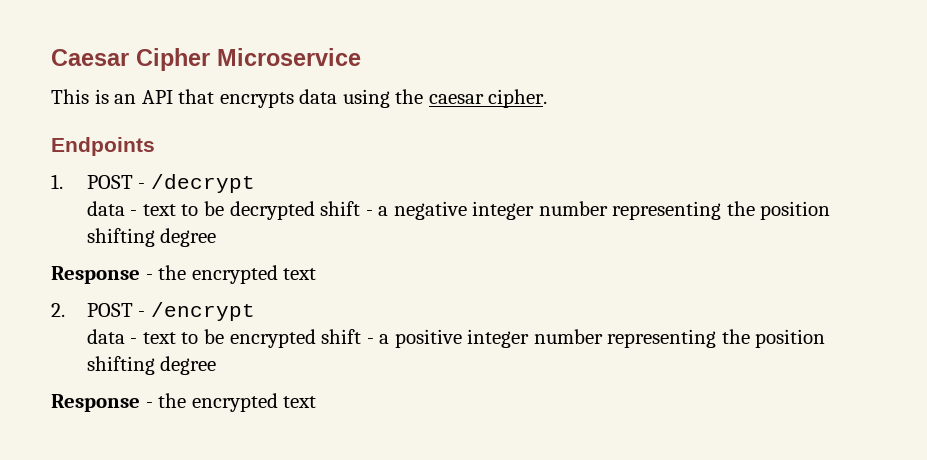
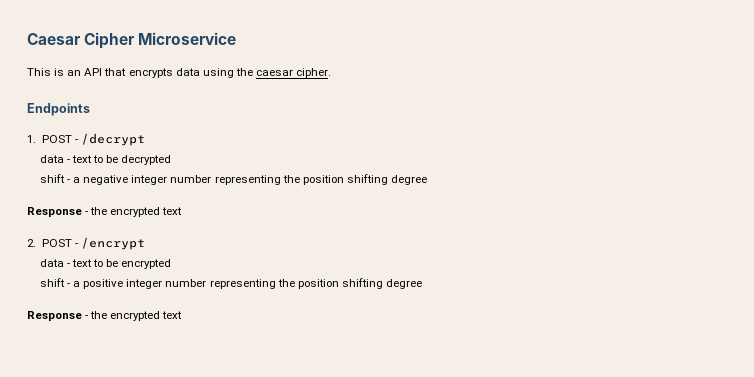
- data - text to be decrypted shift - a negative integer number representing the position shifting degree
+ data - text to be decrypted
+ shift - a negative integer number representing the position shifting degree
- data - text to be encrypted shift - a positive integer number representing the position shifting degree
+ data - text to be encrypted
+ shift - a positive integer number representing the position shifting degree

